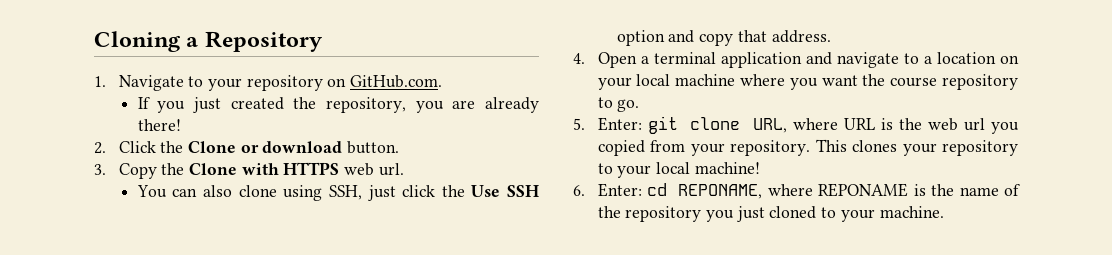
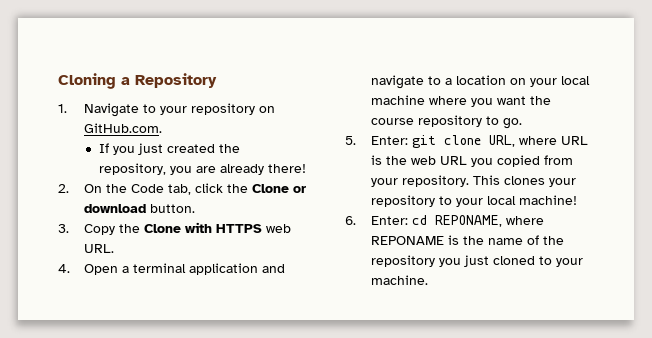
- 2. Click the Clone or download button.
+ 2. On the Code tab, click the Clone or download button.
- 3. Copy the Clone with HTTPS web url.
- You can also clone using SSH, just click the Use SSH option and copy that address.
+ 3. Copy the Clone with HTTPS web URL.
- 5. Enter: git clone URL, where URL is the web url you copied from your repository.
+ 5. Enter: git clone URL, where URL is the web URL you copied from your repository.

